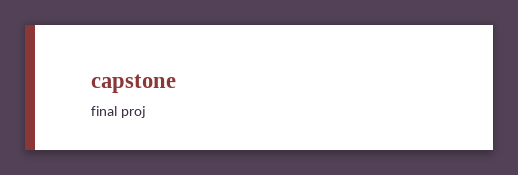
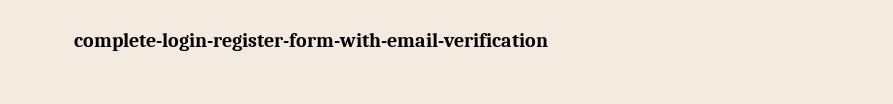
- capstone
- final proj
+ complete-login-register-form-with-email-verification

